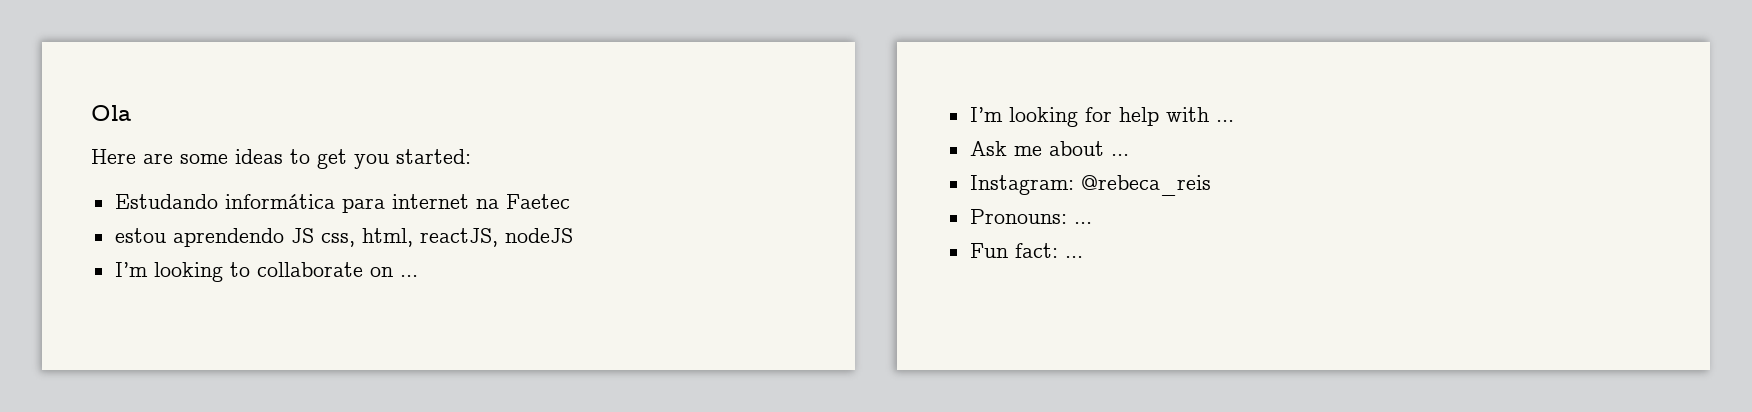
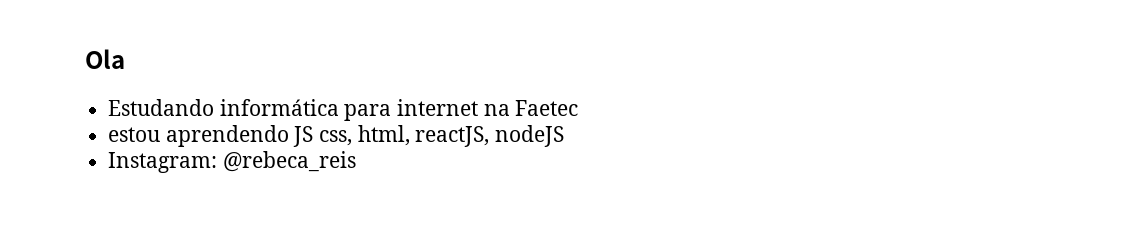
- Here are some ideas to get you started:
- I’m looking to collaborate on ...
- I’m looking for help with ...
- Ask me about ...
  Instagram: @rebeca_reis
- Pronouns: ...
- Fun fact: ...

